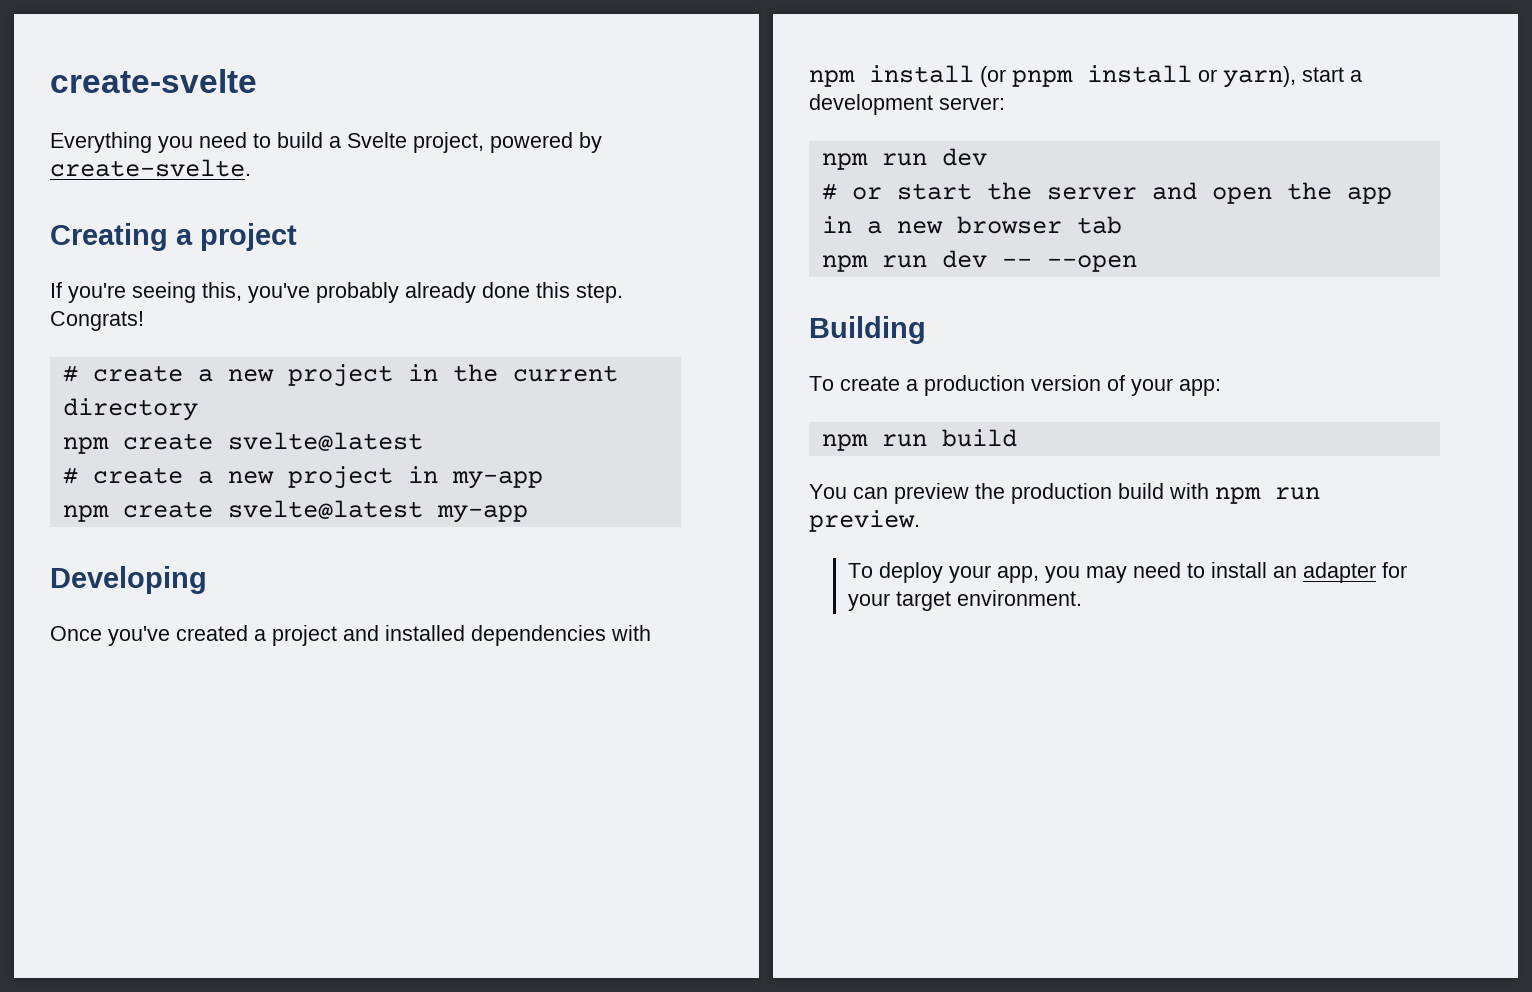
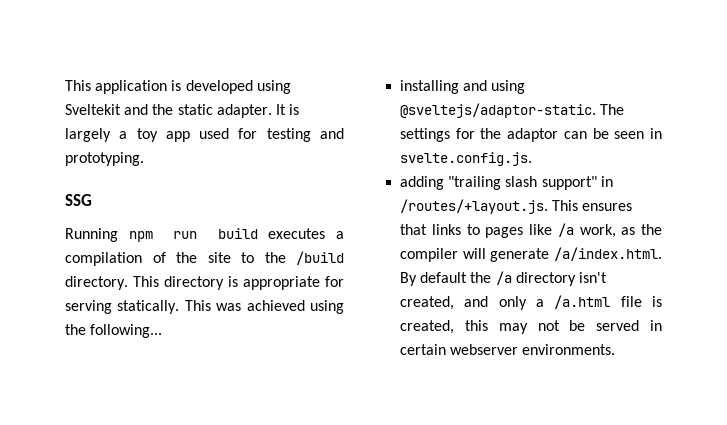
- create-svelte
- Everything you need to build a Svelte project, powered by create-svelte.
- Creating a project
- If you're seeing this, you've probably already done this step. Congrats!
- # create a new project in the current directory
- npm create svelte@latest
- # create a new project in my-app
- npm create svelte@latest my-app
- Developing
- Once you've created a project and installed dependencies with npm install (or pnpm install or yarn), start a development server:
- npm run dev
- # or start the server and open the app in a new browser tab
- npm run dev -- --open
- Building
- To create a production version of your app:
- npm run build
- You can preview the production build with npm run preview.
- To deploy your app, you may need to install an adapter for your target environment.
+ This application is developed using Sveltekit and the static adapter. It is largely a toy app used for testing and prototyping.
+ SSG
+ Running npm run build executes a compilation of the site to the /build directory. This directory is appropriate for serving statically. This was achieved using the following...
+ installing and using @sveltejs/adaptor-static. The settings for the adaptor can be seen in svelte.config.js.
+ adding "trailing slash support" in /routes/+layout.js. This ensures that links to pages like /a work, as the compiler will generate /a/index.html. By default the /a directory isn't created, and only a /a.html file is created, this may not be served in certain webserver environments.

